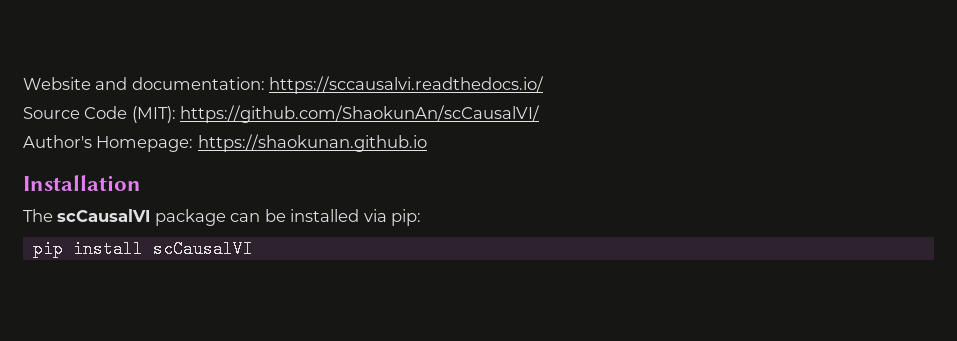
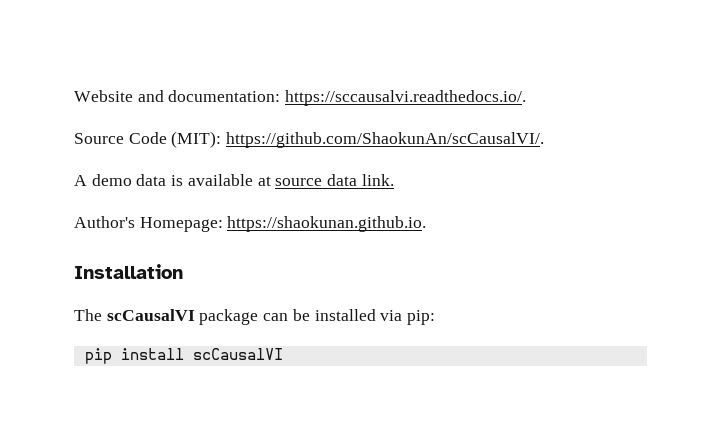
- Website and documentation: https://sccausalvi.readthedocs.io/
+ Website and documentation: https://sccausalvi.readthedocs.io/.
- Source Code (MIT): https://github.com/ShaokunAn/scCausalVI/
+ Source Code (MIT): https://github.com/ShaokunAn/scCausalVI/.
+ A demo data is available at source data link.
- Author's Homepage: https://shaokunan.github.io
+ Author's Homepage: https://shaokunan.github.io.

